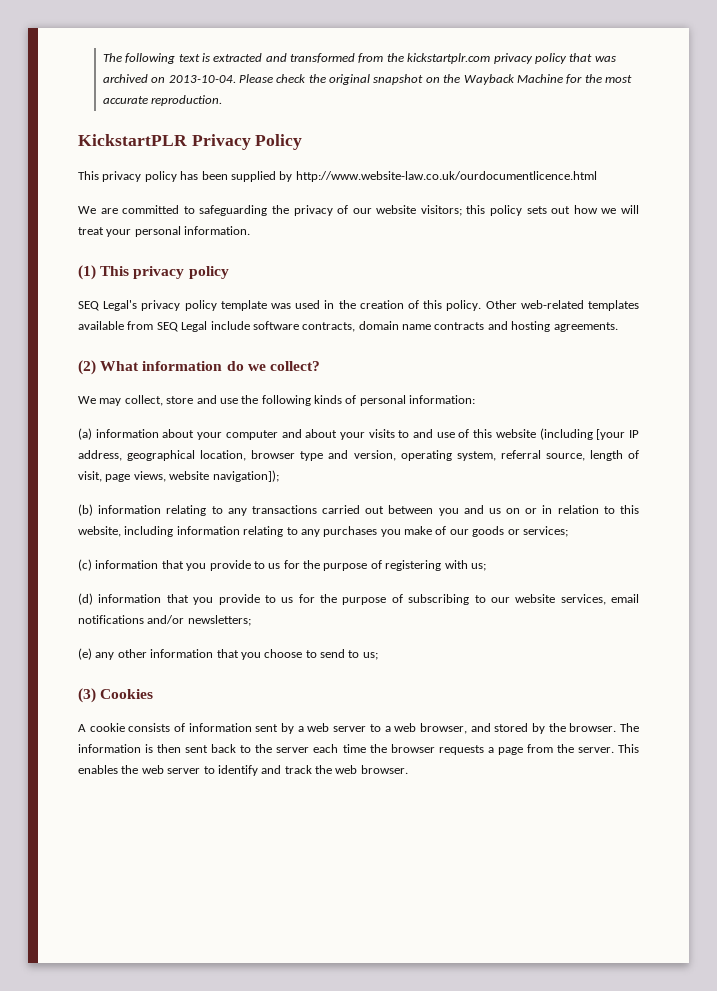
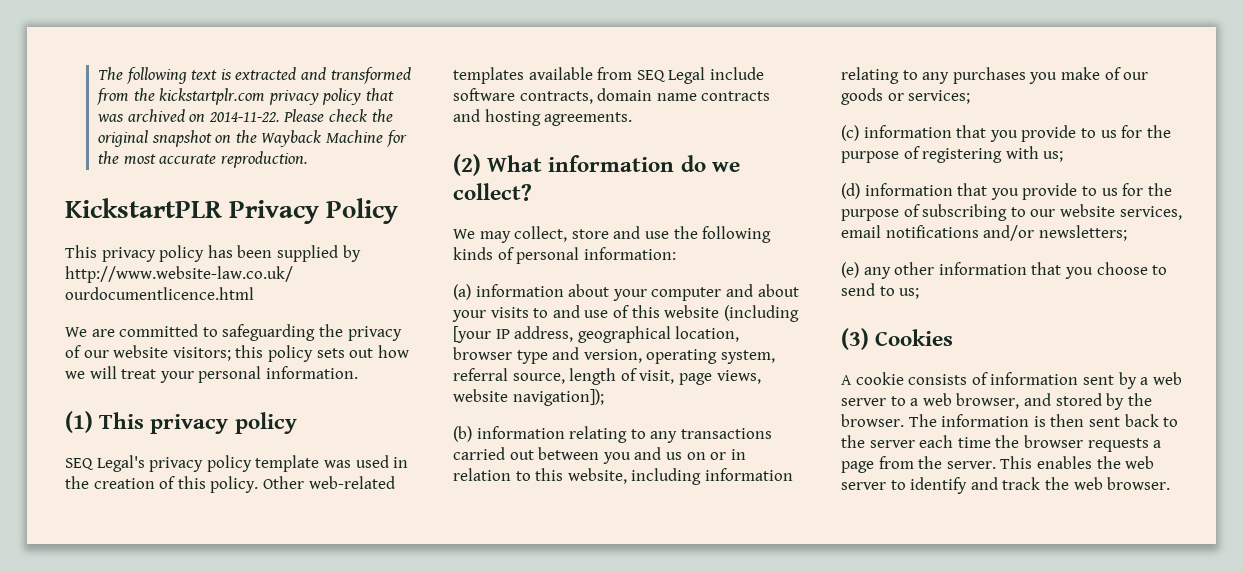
- The following text is extracted and transformed from the kickstartplr.com privacy policy that was archived on 2013-10-04.
+ The following text is extracted and transformed from the kickstartplr.com privacy policy that was archived on 2014-11-22.

